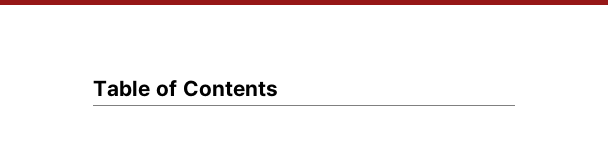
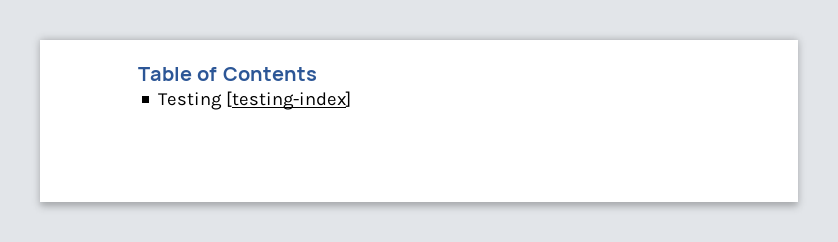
+ Testing [testing-index]

